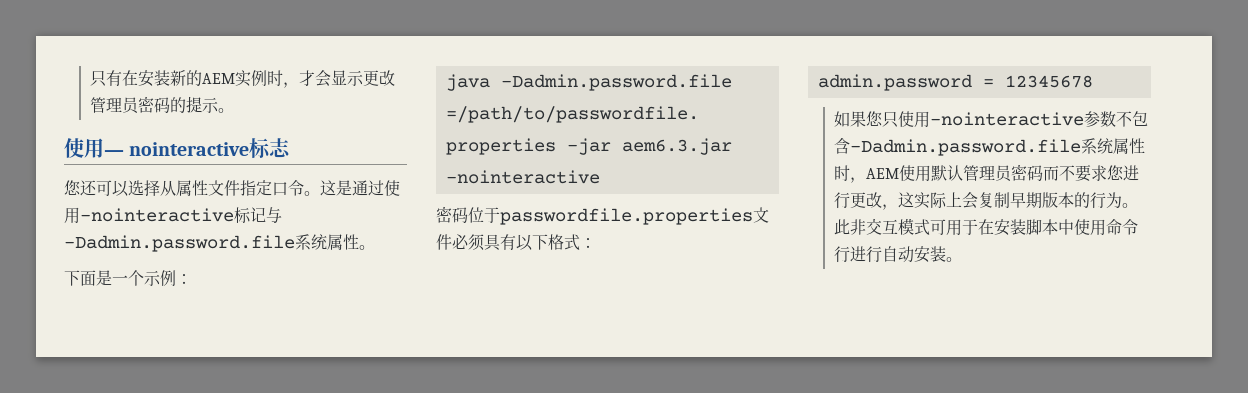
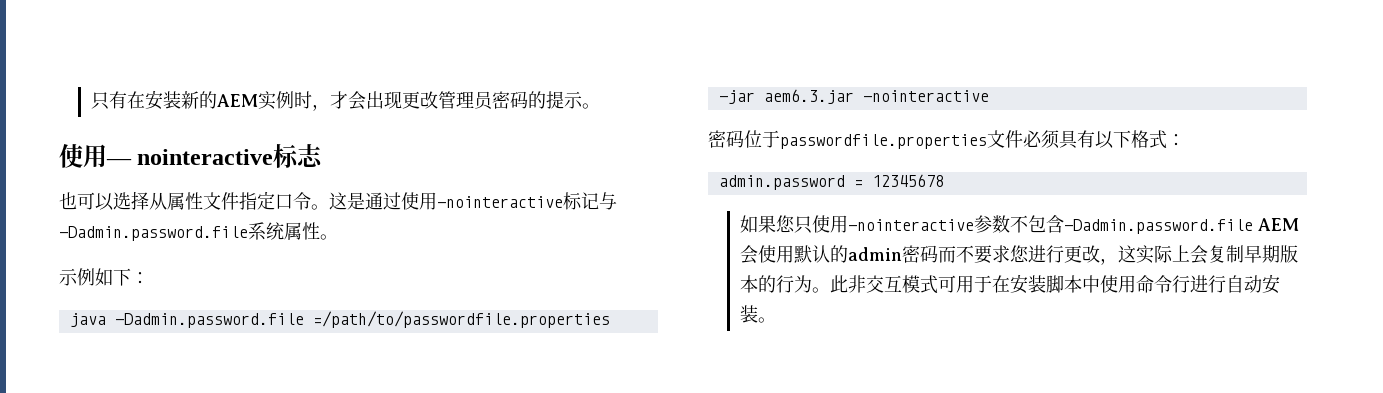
- 只有在安装新的AEM实例时，才会显示更改管理员密码的提示。
+ 只有在安装新的AEM实例时，才会出现更改管理员密码的提示。
- 您还可以选择从属性文件指定口令。
+ 也可以选择从属性文件指定口令。
- 下面是一个示例：
+ 示例如下：
- 如果您只使用-nointeractive参数不包含-Dadmin.password.file系统属性时，AEM使用默认管理员密码而不要求您进行更改，这实际上会复制早期版本的行为。
+ 如果您只使用-nointeractive参数不包含-Dadmin.password.file AEM会使用默认的admin密码而不要求您进行更改，这实际上会复制早期版本的行为。

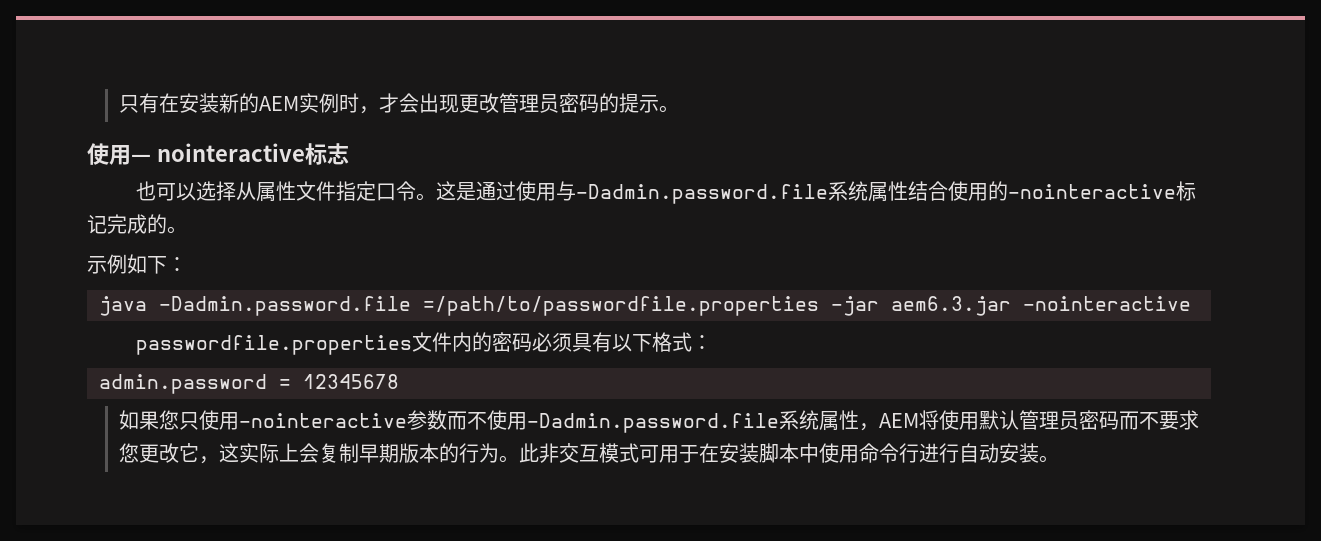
- 这是通过使用-nointeractive标记与-Dadmin.password.file系统属性。
+ 这是通过使用与-Dadmin.password.file系统属性结合使用的-nointeractive标记完成的。
- 密码位于passwordfile.properties文件必须具有以下格式：
+ passwordfile.properties文件内的密码必须具有以下格式：
- 如果您只使用-nointeractive参数不包含-Dadmin.password.file AEM会使用默认的admin密码而不要求您进行更改，这实际上会复制早期版本的行为。
+ 如果您只使用-nointeractive参数而不使用-Dadmin.password.file系统属性，AEM将使用默认管理员密码而不要求您更改它，这实际上会复制早期版本的行为。

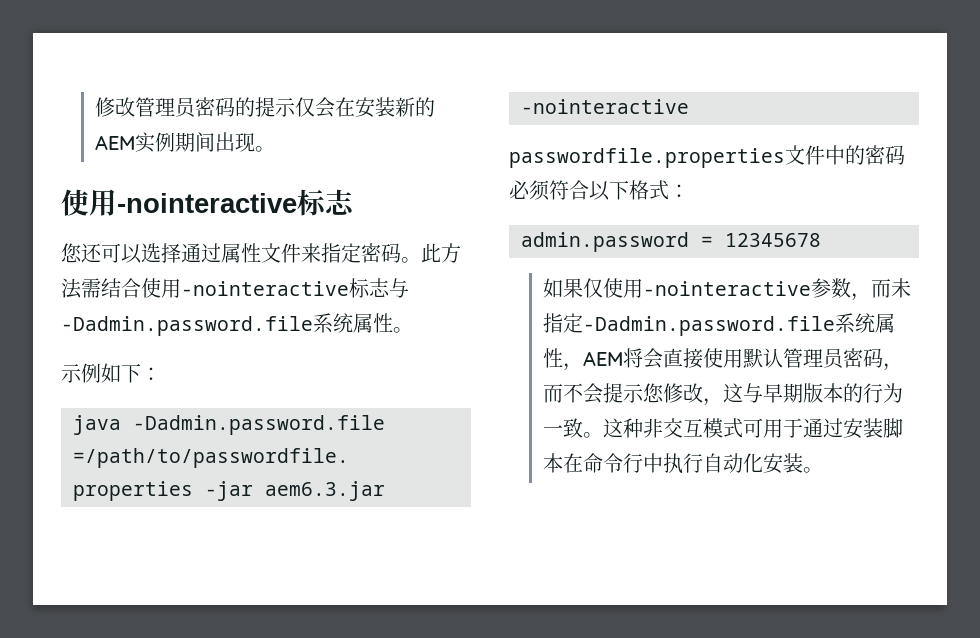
- 只有在安装新的AEM实例时，才会出现更改管理员密码的提示。
- 使用— nointeractive标志
+ 修改管理员密码的提示仅会在安装新的AEM实例期间出现。
+ 使用-nointeractive标志
- 也可以选择从属性文件指定口令。这是通过使用与-Dadmin.password.file系统属性结合使用的-nointeractive标记完成的。
+ 您还可以选择通过属性文件来指定密码。此方法需结合使用-nointeractive标志与-Dadmin.password.file系统属性。
- passwordfile.properties文件内的密码必须具有以下格式：
+ passwordfile.properties文件中的密码必须符合以下格式：
- 如果您只使用-nointeractive参数而不使用-Dadmin.password.file系统属性，AEM将使用默认管理员密码而不要求您更改它，这实际上会复制早期版本的行为。此非交互模式可用于在安装脚本中使用命令行进行自动安装。
+ 如果仅使用-nointeractive参数，而未指定-Dadmin.password.file系统属性，AEM将会直接使用默认管理员密码，而不会提示您修改，这与早期版本的行为一致。这种非交互模式可用于通过安装脚本在命令行中执行自动化安装。

